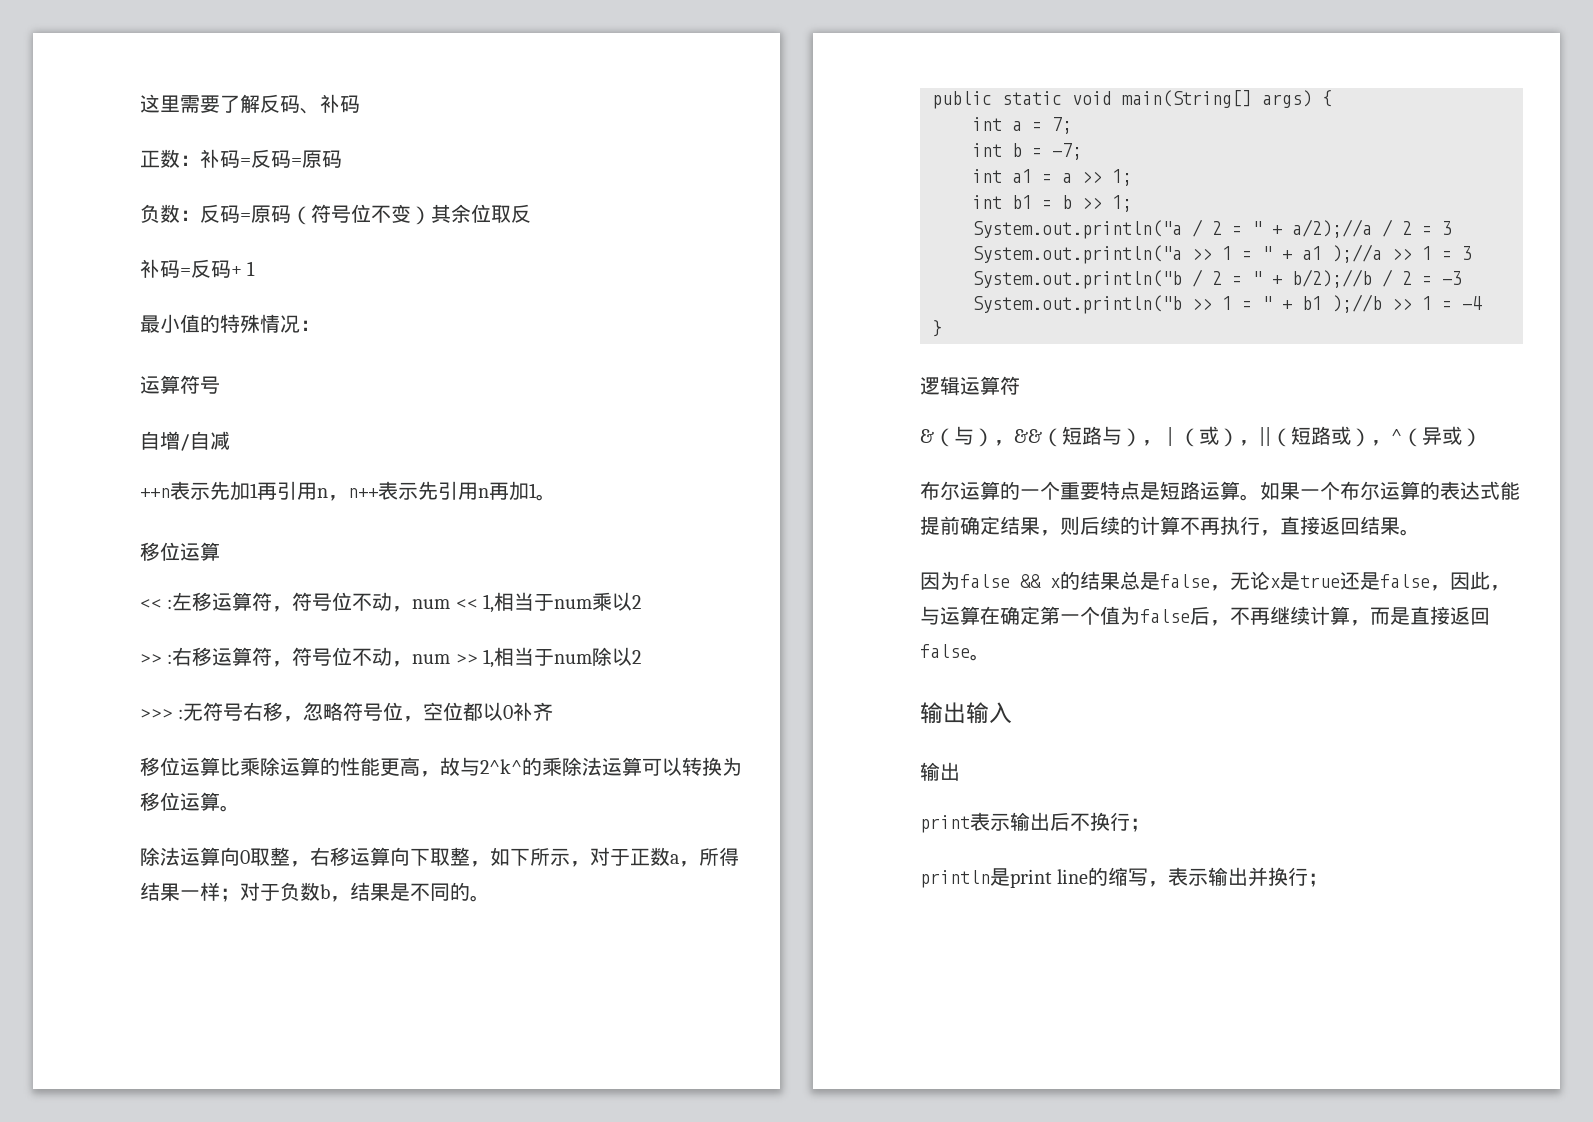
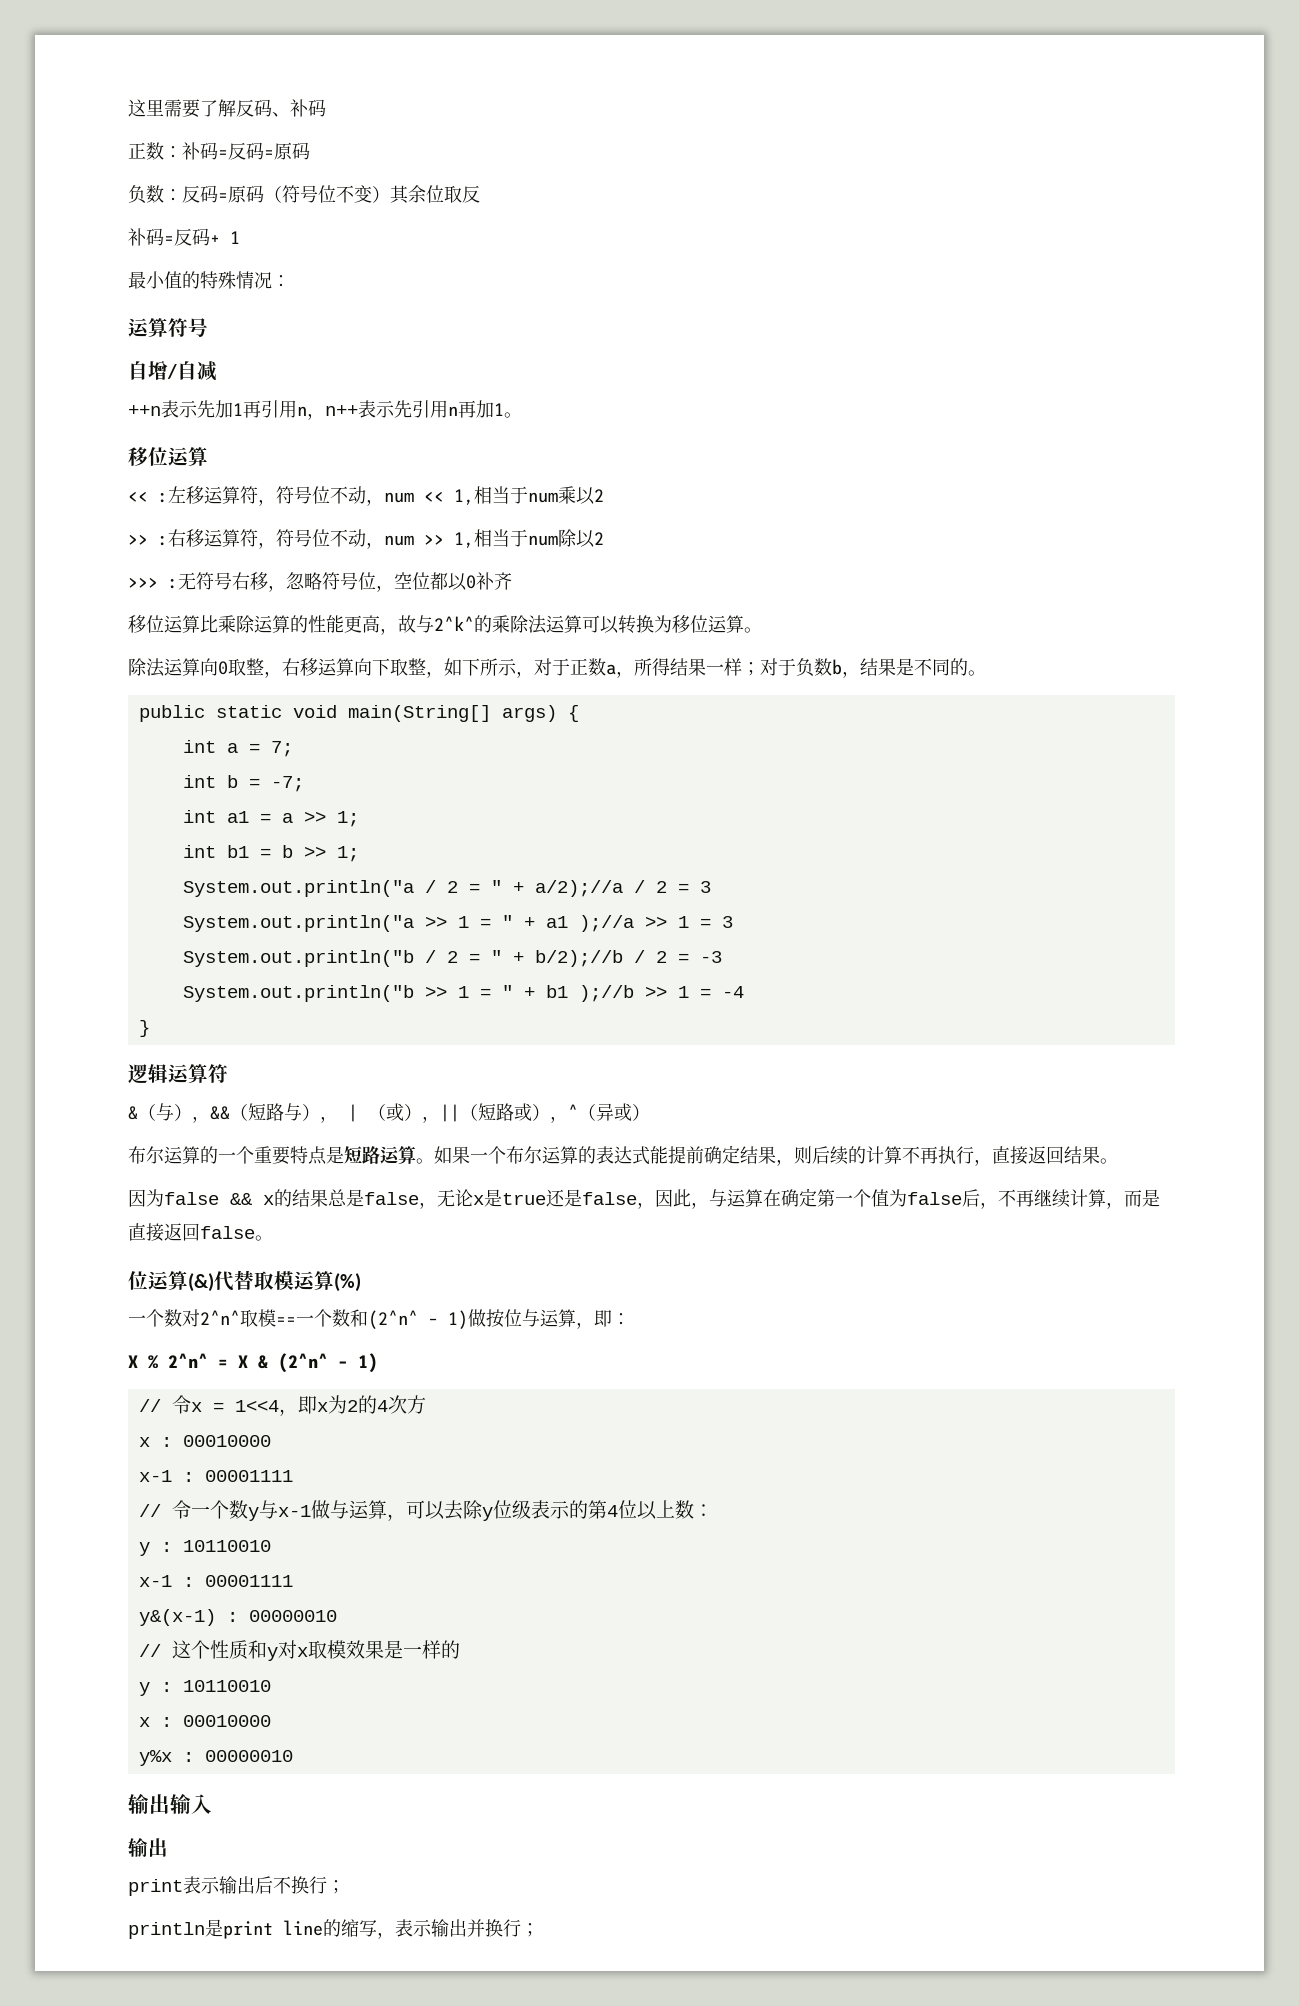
+ 位运算(&)代替取模运算(%)
+ 一个数对2^n^取模==一个数和(2^n^ – 1)做按位与运算，即：
+ X % 2^n^ = X & (2^n^ – 1)
+ // 令x = 1<<4，即x为2的4次方
+ x : 00010000
+ x-1 : 00001111
+ // 令一个数y与x-1做与运算，可以去除y位级表示的第4位以上数：
+ y : 10110010
+ x-1 : 00001111
+ y&(x-1) : 00000010
+ // 这个性质和y对x取模效果是一样的
+ y : 10110010
+ x : 00010000
+ y%x : 00000010

